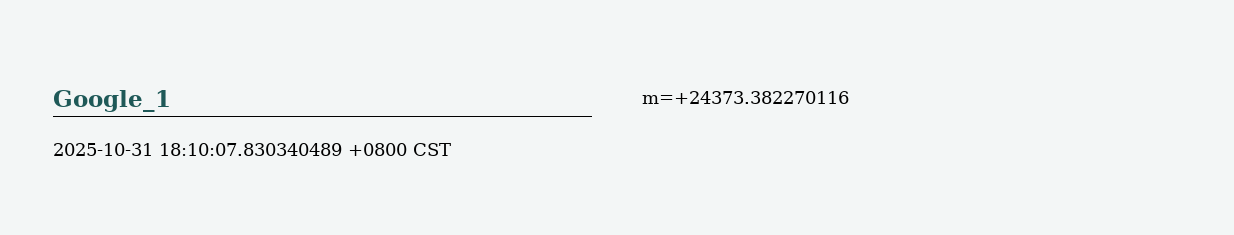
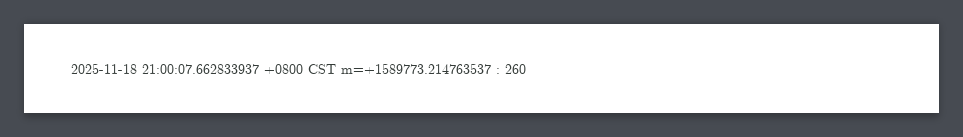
- Google_1
- 2025-10-31 18:10:07.830340489 +0800 CST m=+24373.382270116
+ 2025-11-18 21:00:07.662833937 +0800 CST m=+1589773.214763537 : 260

